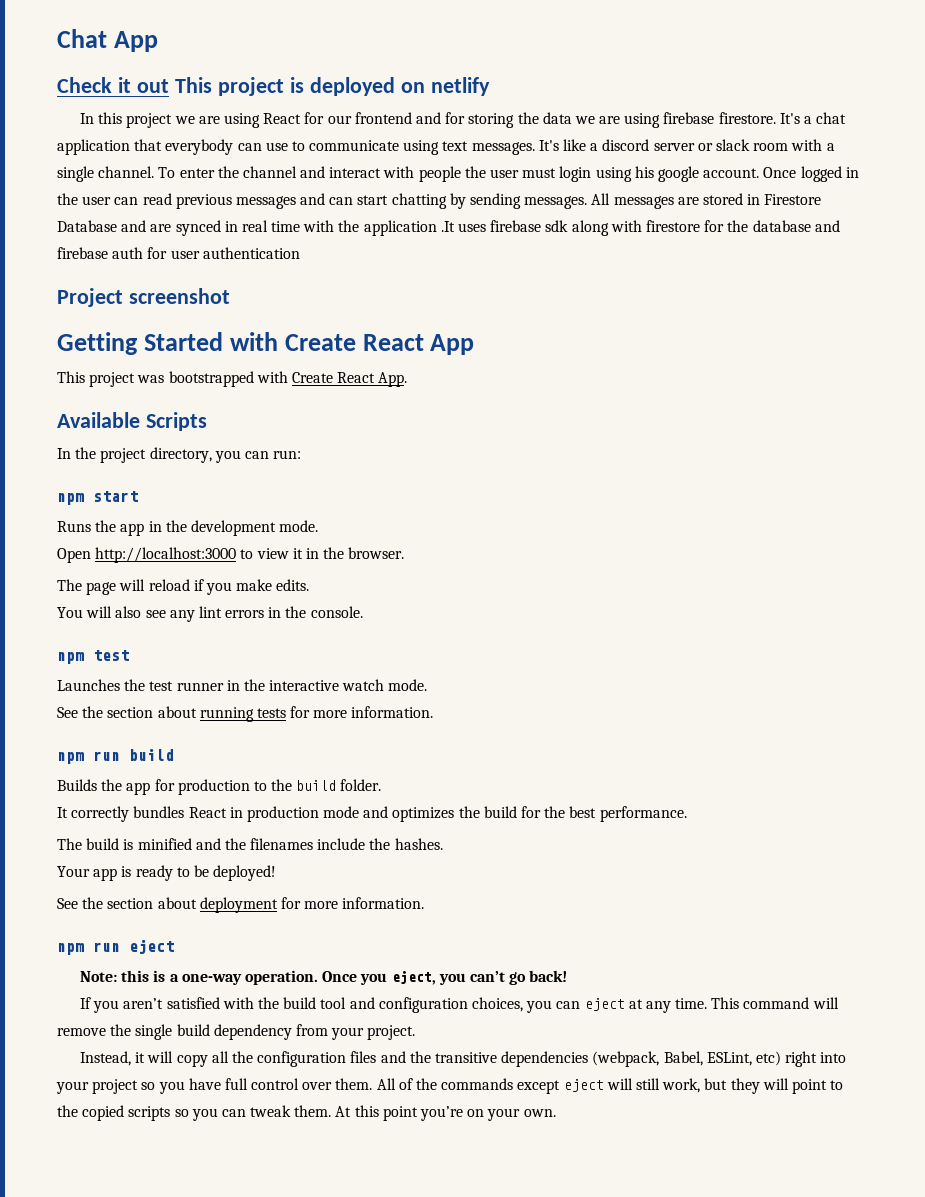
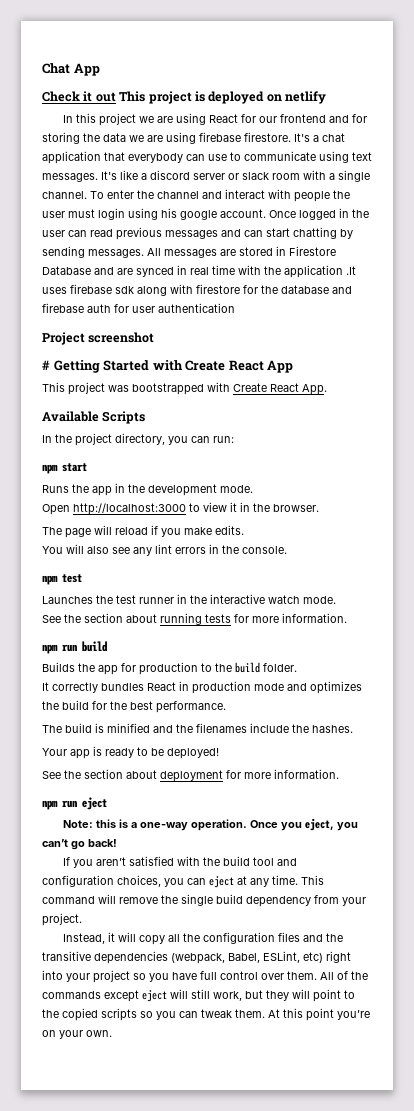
- Getting Started with Create React App
+ # Getting Started with Create React App

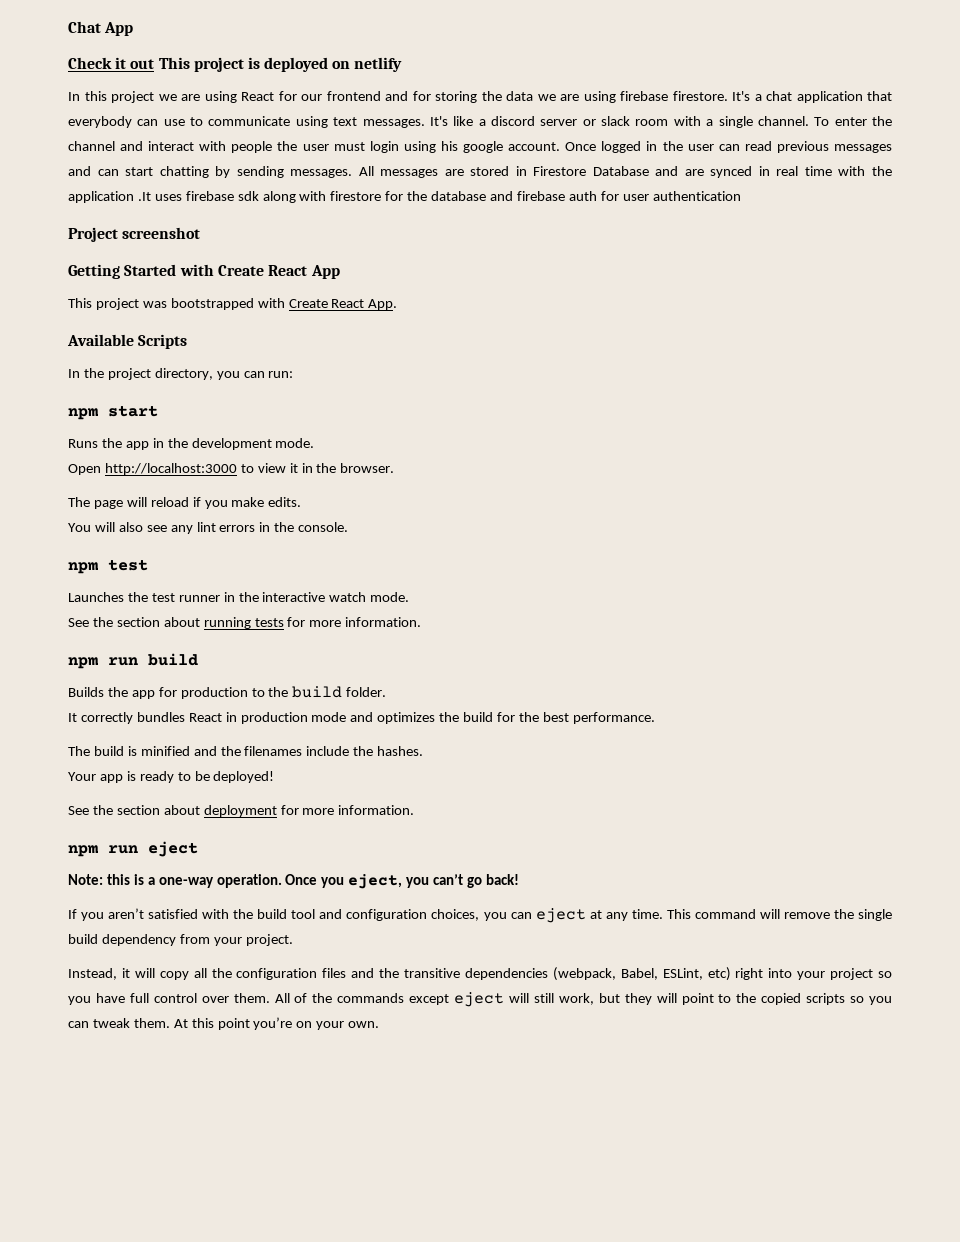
- # Getting Started with Create React App
+ Getting Started with Create React App

